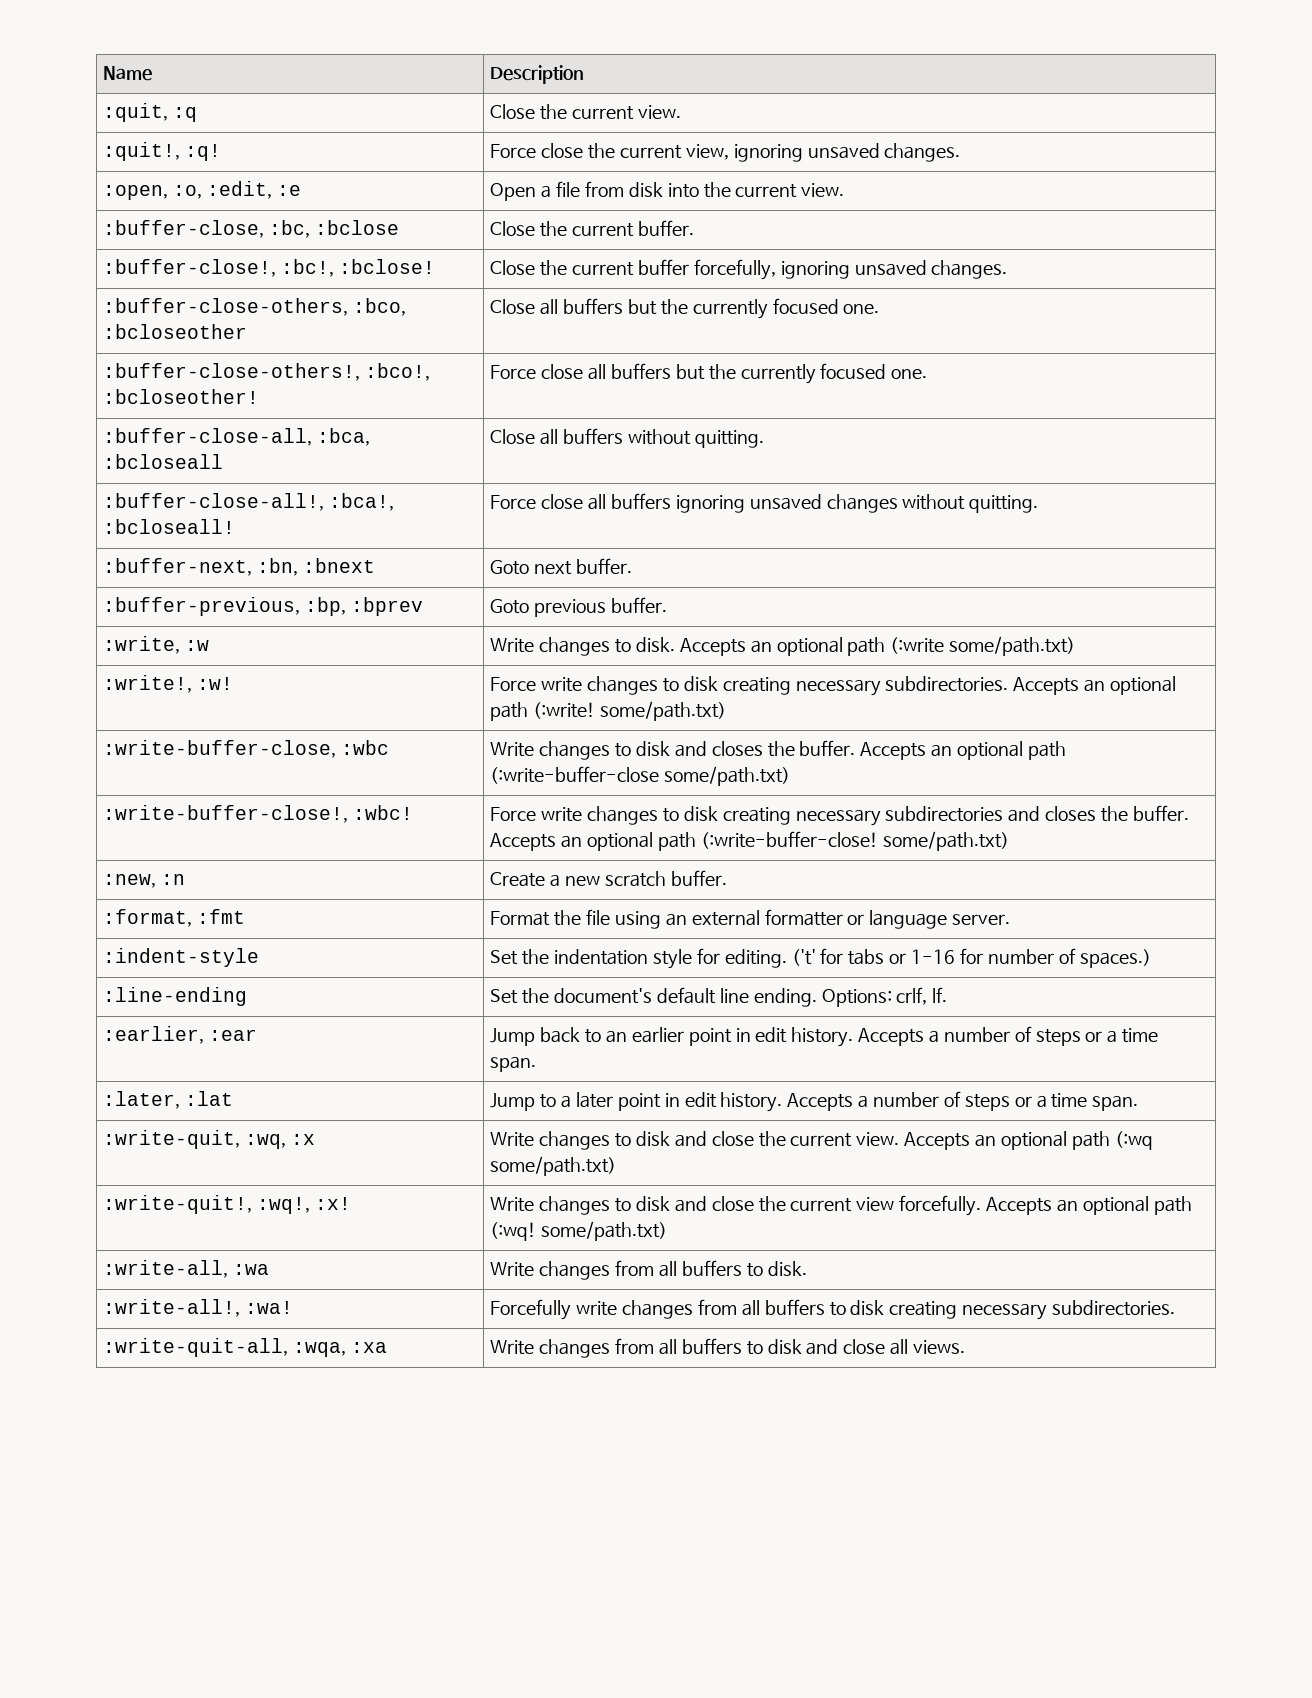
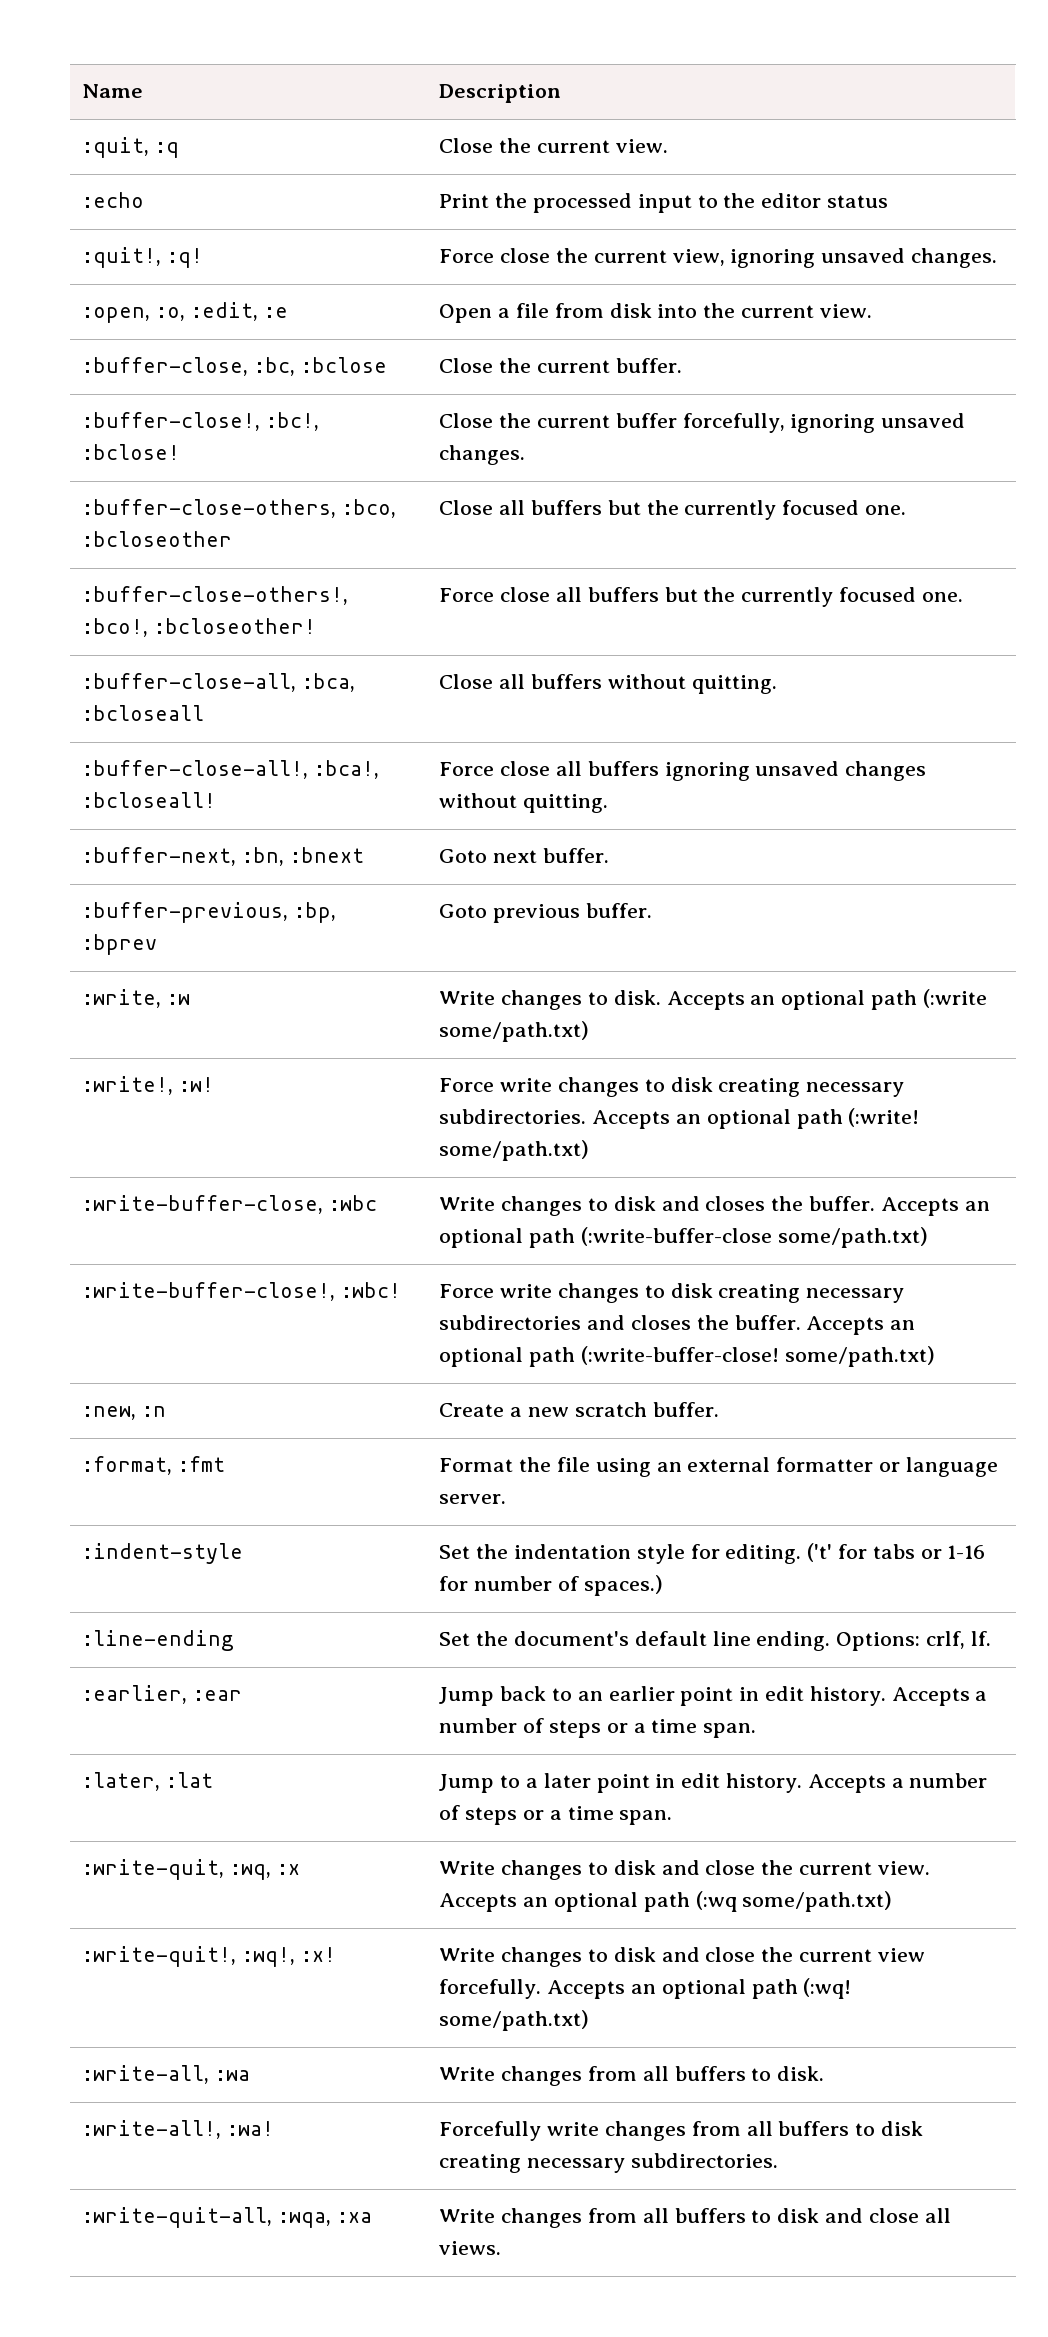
+ :echo | Print the processed input to the editor status

